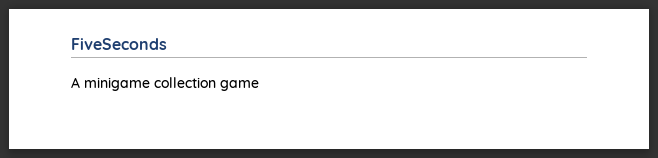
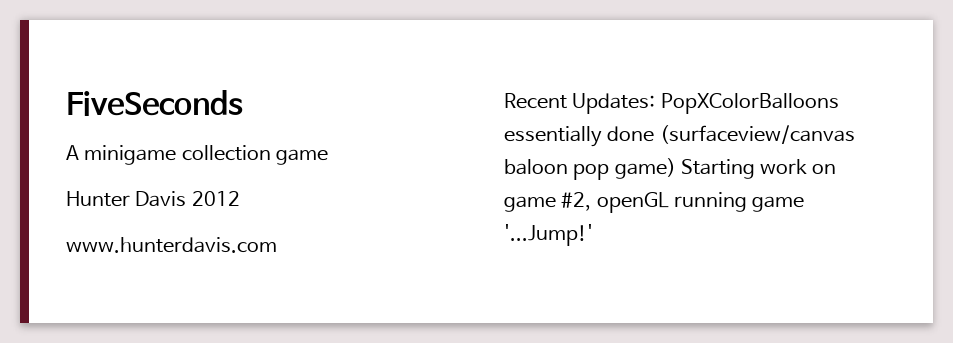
+ Hunter Davis 2012
+ www.hunterdavis.com
+ Recent Updates: PopXColorBalloons essentially done (surfaceview/canvas baloon pop game) Starting work on game #2, openGL running game '...Jump!'

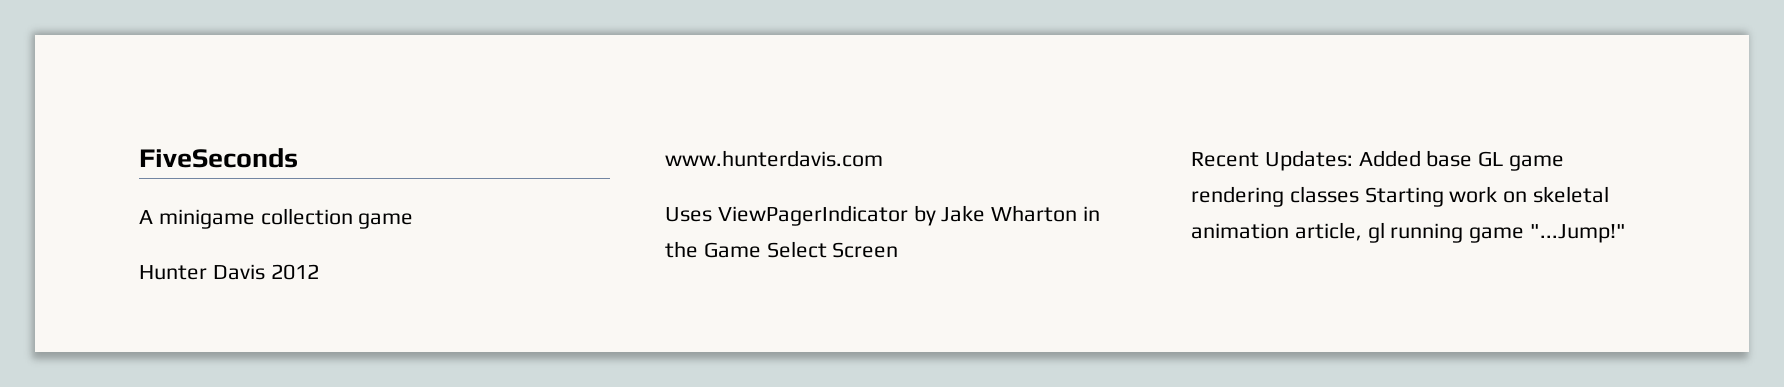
- Recent Updates: PopXColorBalloons essentially done (surfaceview/canvas baloon pop game) Starting work on game #2, openGL running game '...Jump!'
+ Uses ViewPagerIndicator by Jake Wharton in the Game Select Screen
+ Recent Updates: Added base GL game rendering classes Starting work on skeletal animation article, gl running game "...Jump!"

